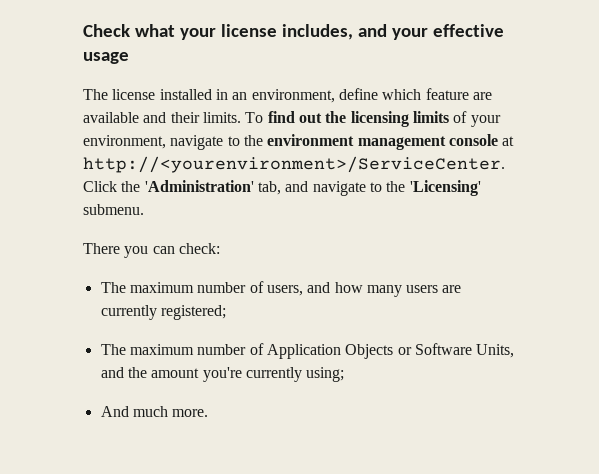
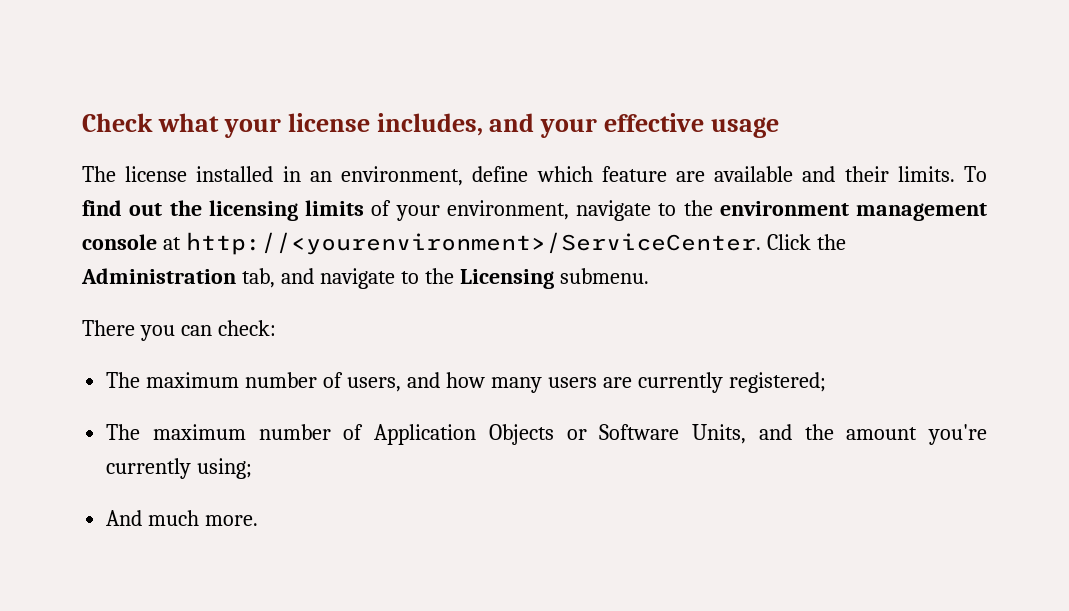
- Click the 'Administration' tab, and navigate to the 'Licensing' submenu.
+ Click the Administration tab, and navigate to the Licensing submenu.

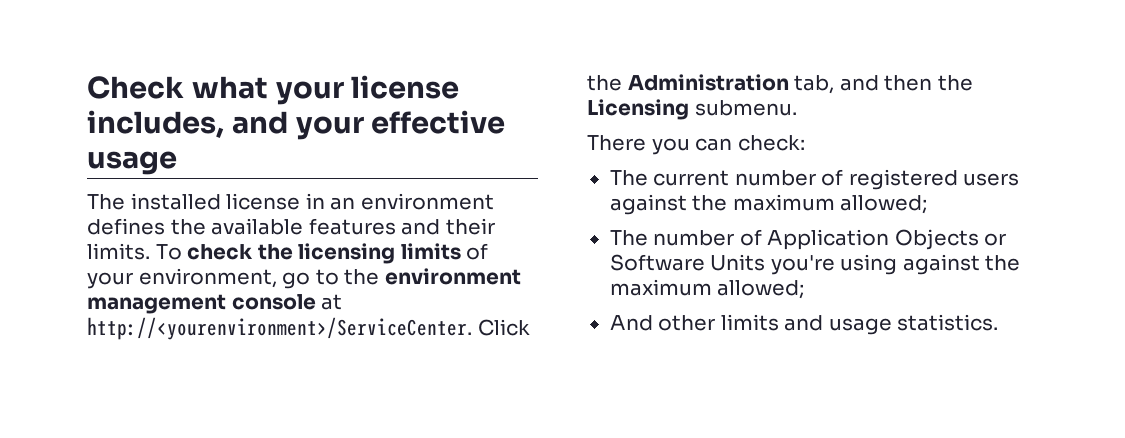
- The license installed in an environment, define which feature are available and their limits.
+ The installed license in an environment defines the available features and their limits.
- To find out the licensing limits of your environment, navigate to the environment management console at http://<yourenvironment>/ServiceCenter.
+ To check the licensing limits of your environment, go to the environment management console at http://<yourenvironment>/ServiceCenter.
- Click the Administration tab, and navigate to the Licensing submenu.
+ Click the Administration tab, and then the Licensing submenu.
- The maximum number of users, and how many users are currently registered;
- The maximum number of Application Objects or Software Units, and the amount you're currently using;
- And much more.
+ The current number of registered users against the maximum allowed;
+ The number of Application Objects or Software Units you're using against the maximum allowed;
+ And other limits and usage statistics.

